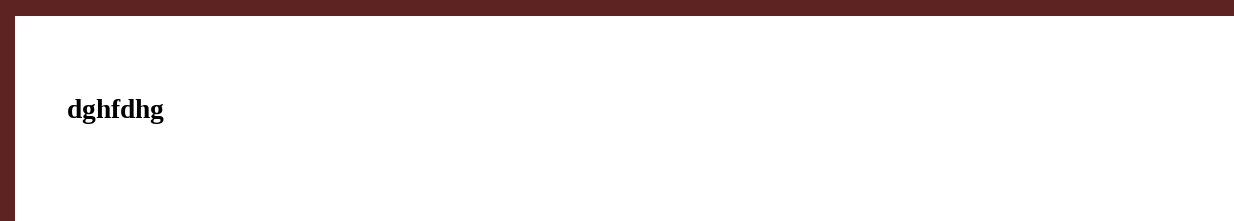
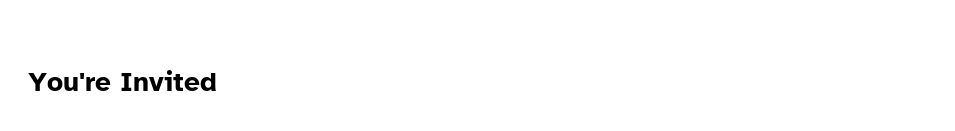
- dghfdhg
+ You're Invited

